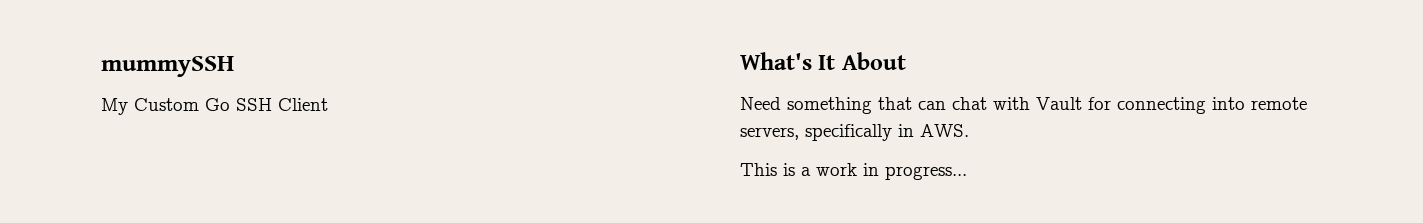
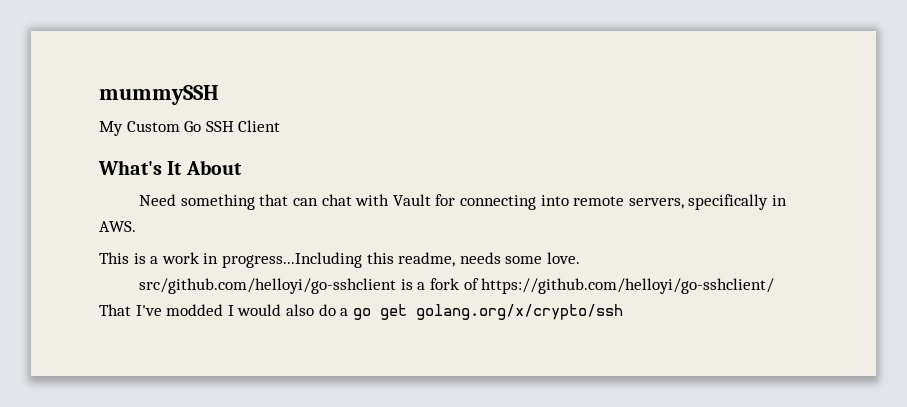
- This is a work in progress...
+ This is a work in progress...Including this readme, needs some love.
+ src/github.com/helloyi/go-sshclient is a fork of https://github.com/helloyi/go-sshclient/ That I've modded I would also do a go get golang.org/x/crypto/ssh

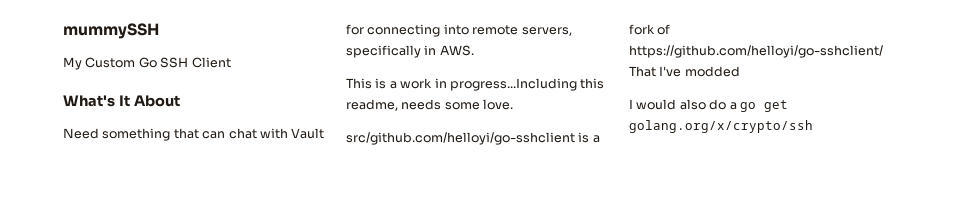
- src/github.com/helloyi/go-sshclient is a fork of https://github.com/helloyi/go-sshclient/ That I've modded I would also do a go get golang.org/x/crypto/ssh
+ src/github.com/helloyi/go-sshclient is a fork of https://github.com/helloyi/go-sshclient/ That I've modded
+ I would also do a go get golang.org/x/crypto/ssh

